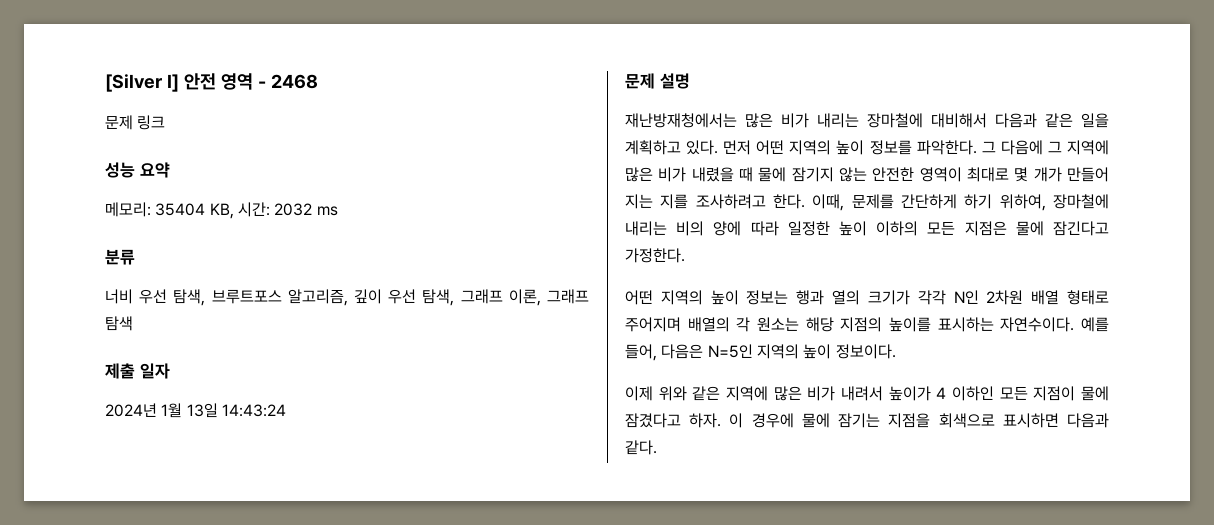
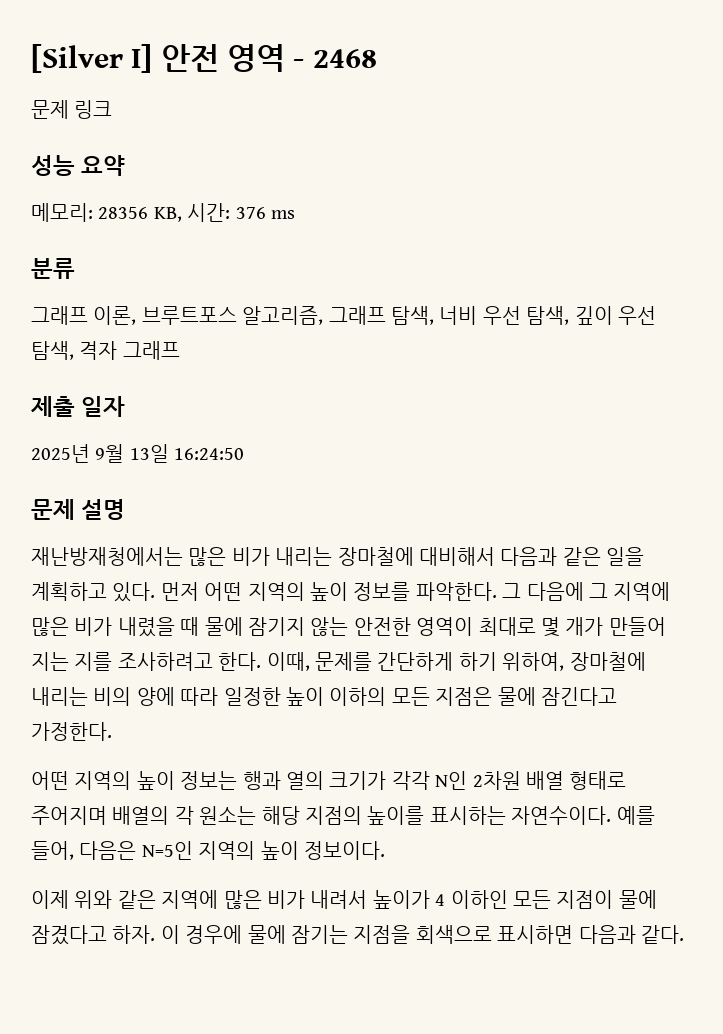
- 메모리: 35404 KB, 시간: 2032 ms
+ 메모리: 28356 KB, 시간: 376 ms
- 너비 우선 탐색, 브루트포스 알고리즘, 깊이 우선 탐색, 그래프 이론, 그래프 탐색
+ 그래프 이론, 브루트포스 알고리즘, 그래프 탐색, 너비 우선 탐색, 깊이 우선 탐색, 격자 그래프
- 2024년 1월 13일 14:43:24
+ 2025년 9월 13일 16:24:50

